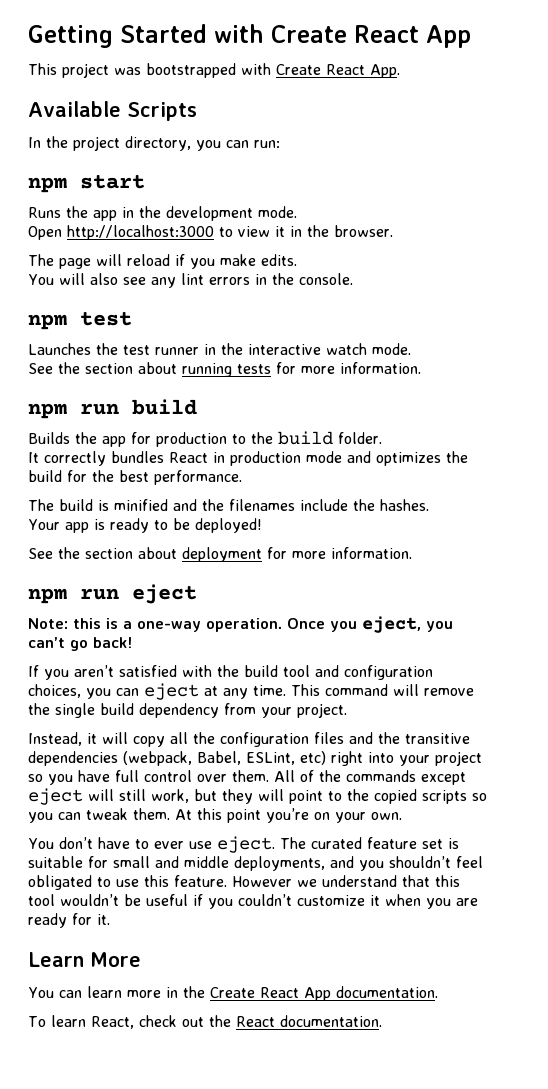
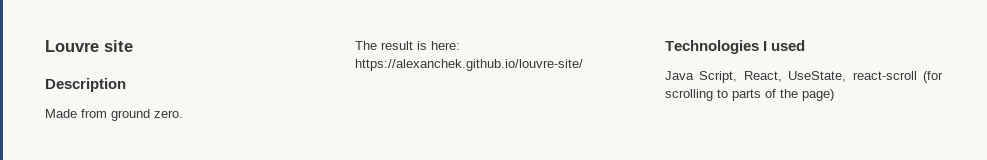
- Getting Started with Create React App
- This project was bootstrapped with Create React App.
- Available Scripts
- In the project directory, you can run:
- npm start
- Runs the app in the development mode.
- Open http://localhost:3000 to view it in the browser.
- The page will reload if you make edits.
- You will also see any lint errors in the console.
- npm test
- Launches the test runner in the interactive watch mode.
- See the section about running tests for more information.
- npm run build
- Builds the app for production to the build folder.
- It correctly bundles React in production mode and optimizes the build for the best performance.
- The build is minified and the filenames include the hashes.
- Your app is ready to be deployed!
- See the section about deployment for more information.
- npm run eject
- Note: this is a one-way operation. Once you eject, you can’t go back!
- If you aren’t satisfied with the build tool and configuration choices, you can eject at any time. This command will remove the single build dependency from your project.
- Instead, it will copy all the configuration files and the transitive dependencies (webpack, Babel, ESLint, etc) right into your project so you have full control over them. All of the commands except eject will still work, but they will point to the copied scripts so you can tweak them. At this point you’re on your own.
- You don’t have to ever use eject. The curated feature set is suitable for small and middle deployments, and you shouldn’t feel obligated to use this feature. However we understand that this tool wouldn’t be useful if you couldn’t customize it when you are ready for it.
- Learn More
- You can learn more in the Create React App documentation.
- To learn React, check out the React documentation.
+ Louvre site
+ Description
+ Made from ground zero.
+ The result is here: https://alexanchek.github.io/louvre-site/
+ Technologies I used
+ Java Script, React, UseState, react-scroll (for scrolling to parts of the page)

